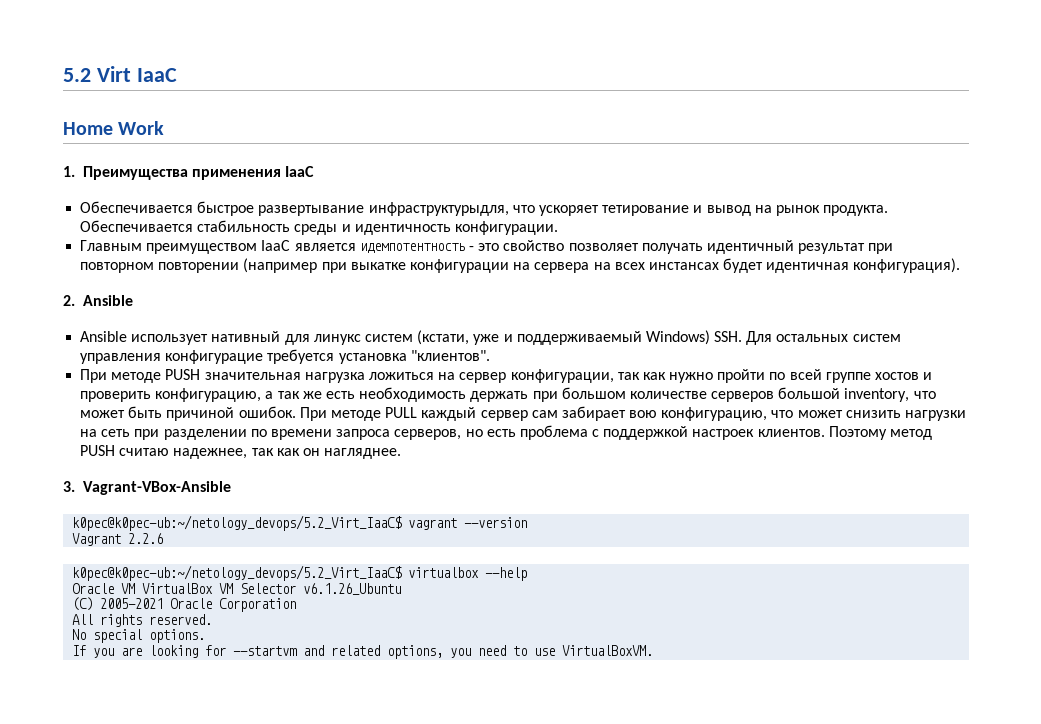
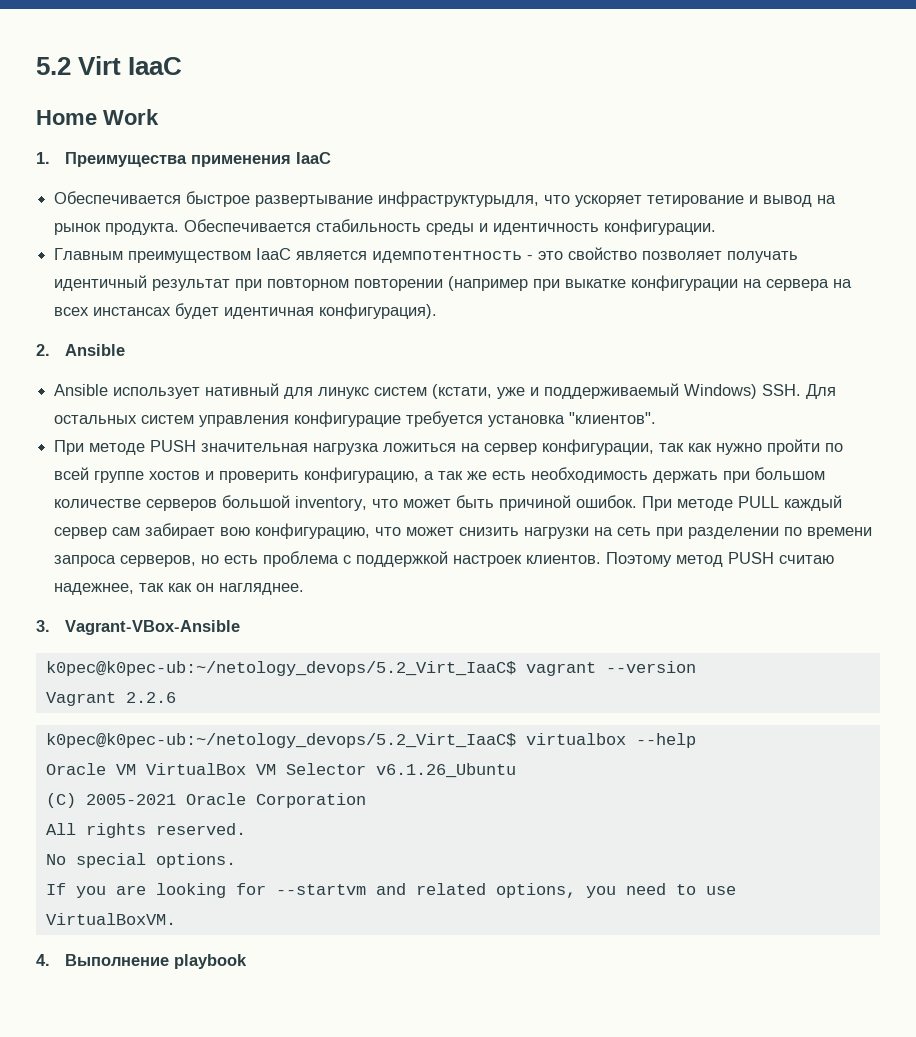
+ 4. Выполнение playbook

